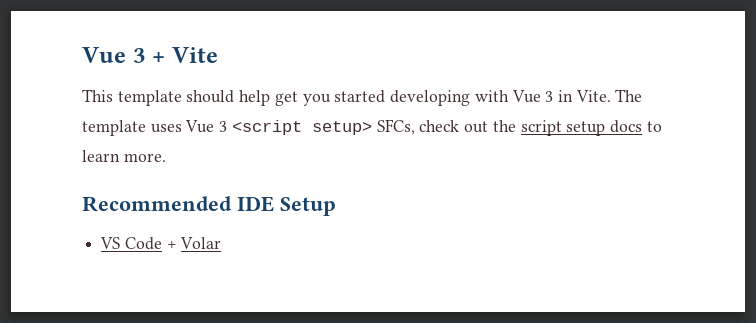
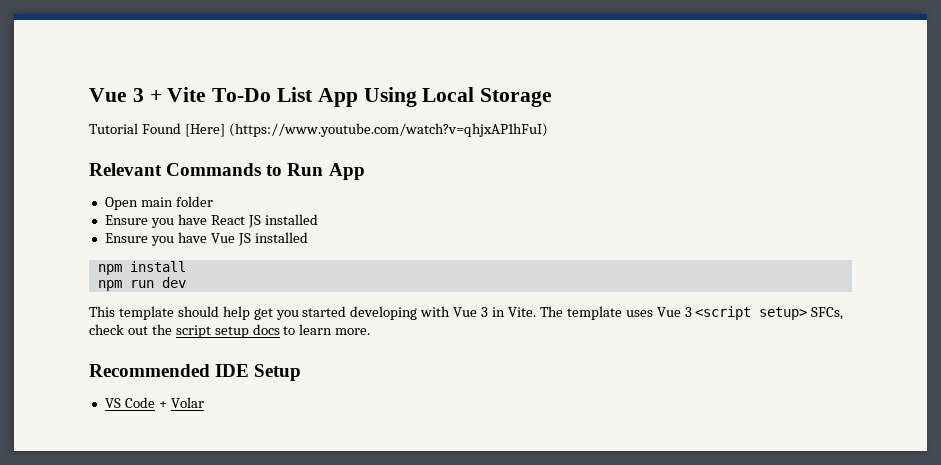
- Vue 3 + Vite
+ Vue 3 + Vite To-Do List App Using Local Storage
+ Tutorial Found [Here] (https://www.youtube.com/watch?v=qhjxAP1hFuI)
+ Relevant Commands to Run App
+ Open main folder
+ Ensure you have React JS installed
+ Ensure you have Vue JS installed
+ npm install
+ npm run dev

